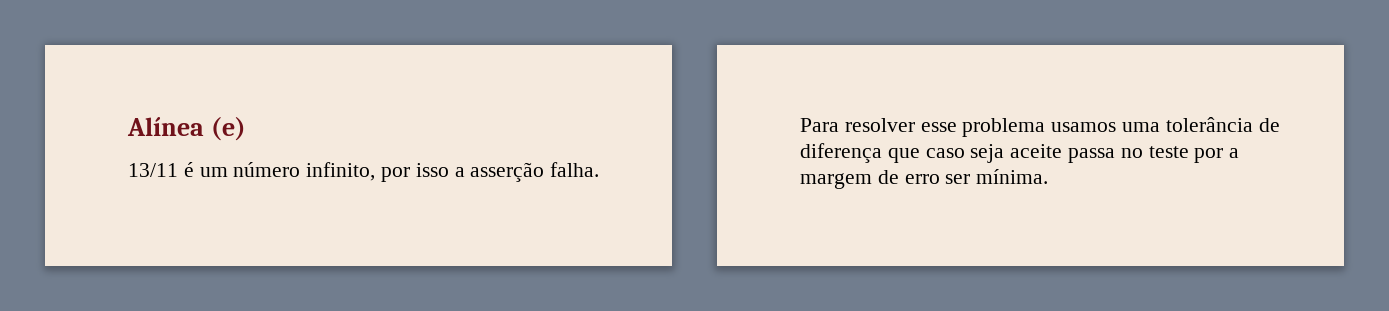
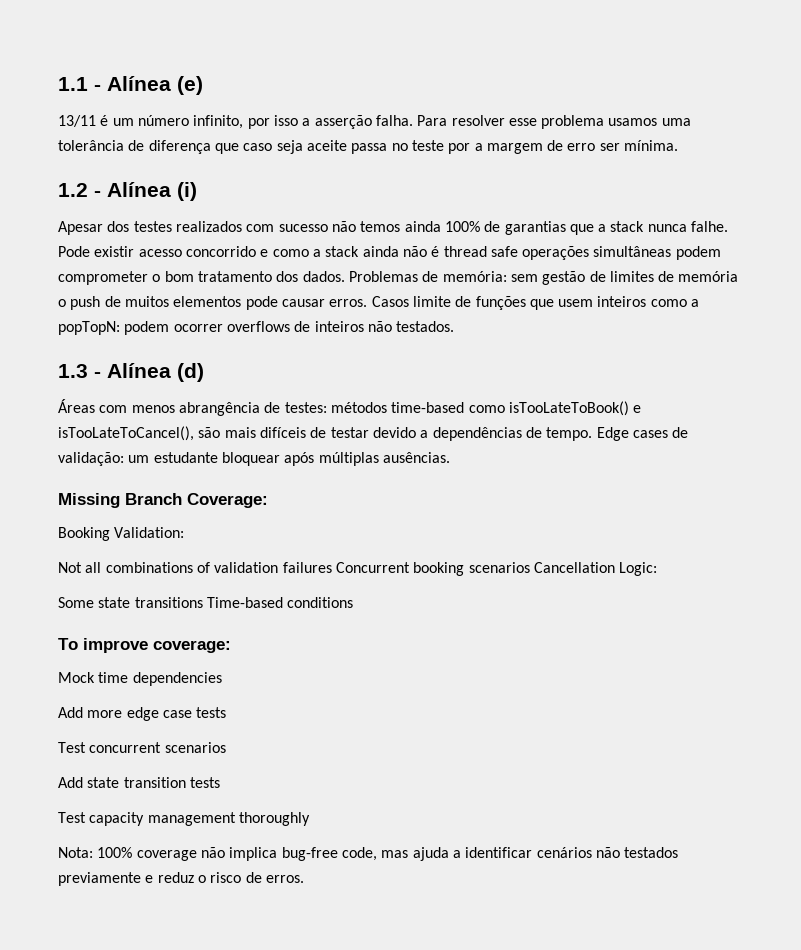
- Alínea (e)
+ 1.1 - Alínea (e)
+ 1.2 - Alínea (i)
+ Apesar dos testes realizados com sucesso não temos ainda 100% de garantias que a stack nunca falhe. Pode existir acesso concorrido e como a stack ainda não é thread safe operações simultâneas podem comprometer o bom tratamento dos dados. Problemas de memória: sem gestão de limites de memória o push de muitos elementos pode causar erros. Casos limite de funções que usem inteiros como a popTopN: podem ocorrer overflows de inteiros não testados.
+ 1.3 - Alínea (d)
+ Áreas com menos abrangência de testes: métodos time-based como isTooLateToBook() e isTooLateToCancel(), são mais difíceis de testar devido a dependências de tempo. Edge cases de validação: um estudante bloquear após múltiplas ausências.
+ Missing Branch Coverage:
+ Booking Validation:
+ Not all combinations of validation failures Concurrent booking scenarios Cancellation Logic:
+ Some state transitions Time-based conditions
+ To improve coverage:
+ Mock time dependencies
+ Add more edge case tests
+ Test concurrent scenarios
+ Add state transition tests
+ Test capacity management thoroughly
+ Nota: 100% coverage não implica bug-free code, mas ajuda a identificar cenários não testados previamente e reduz o risco de erros.

